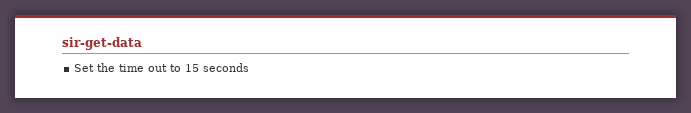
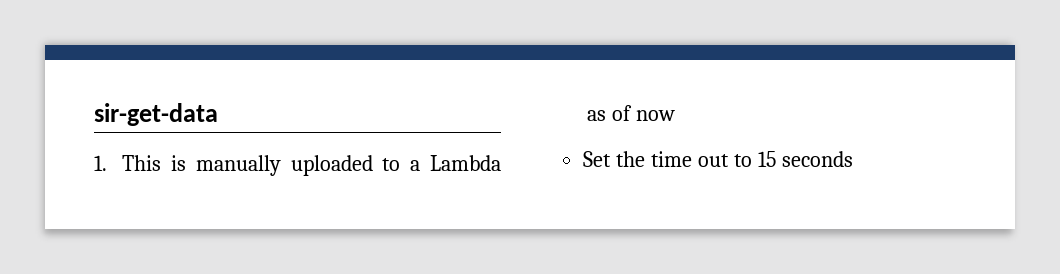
+ 1. This is manually uploaded to a Lambda as of now

